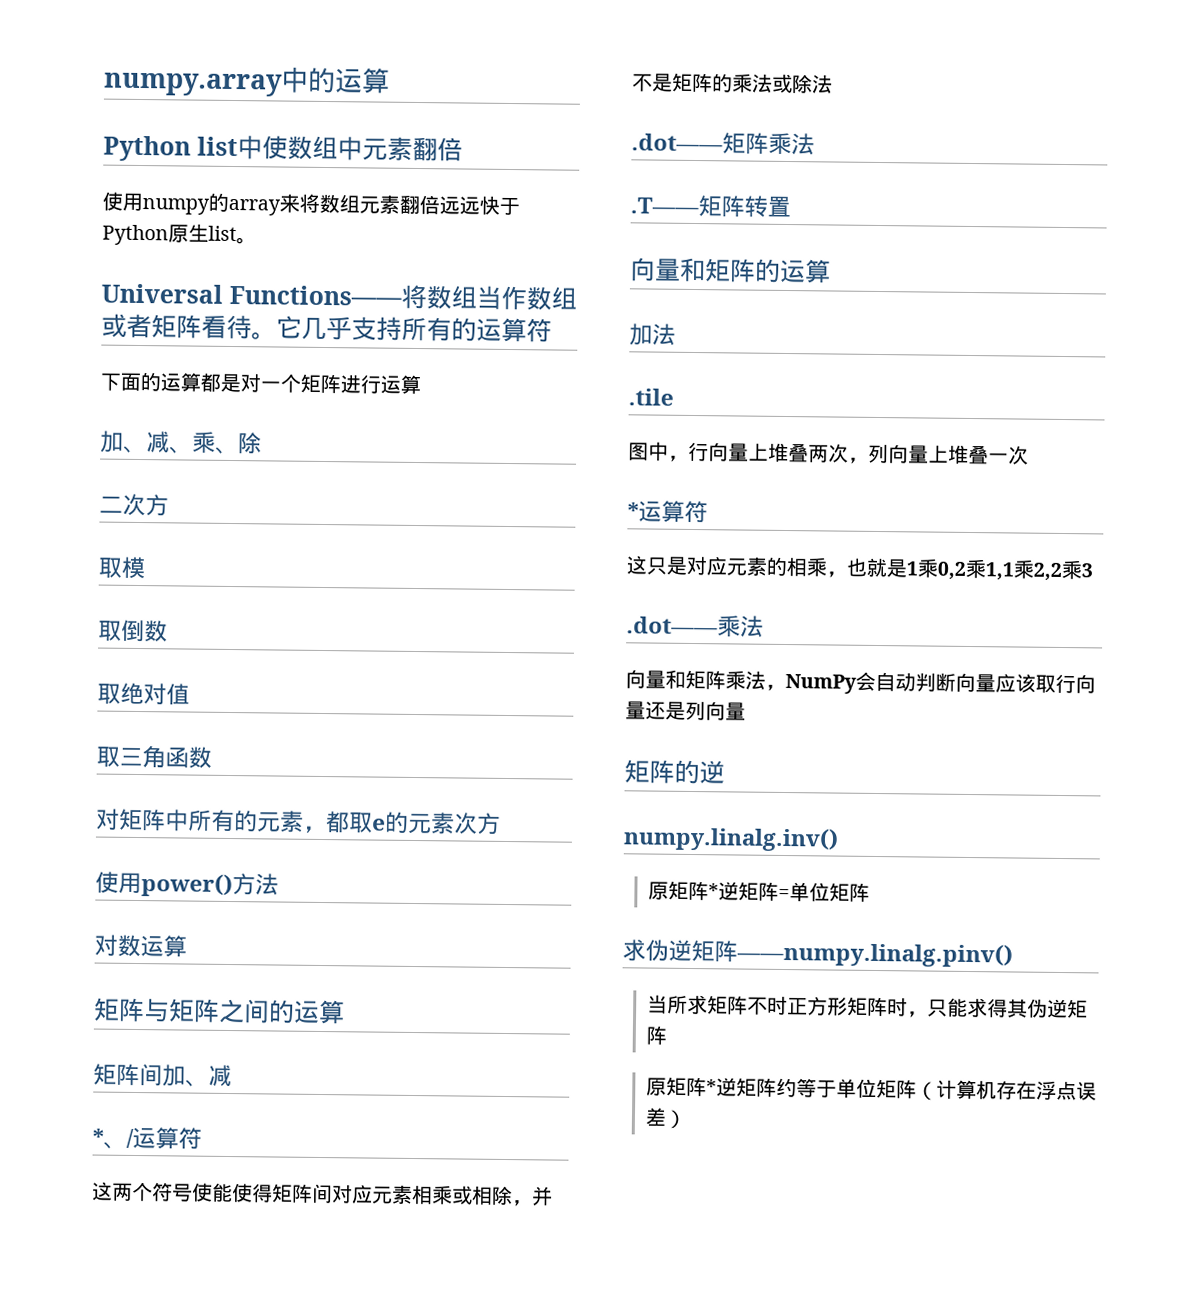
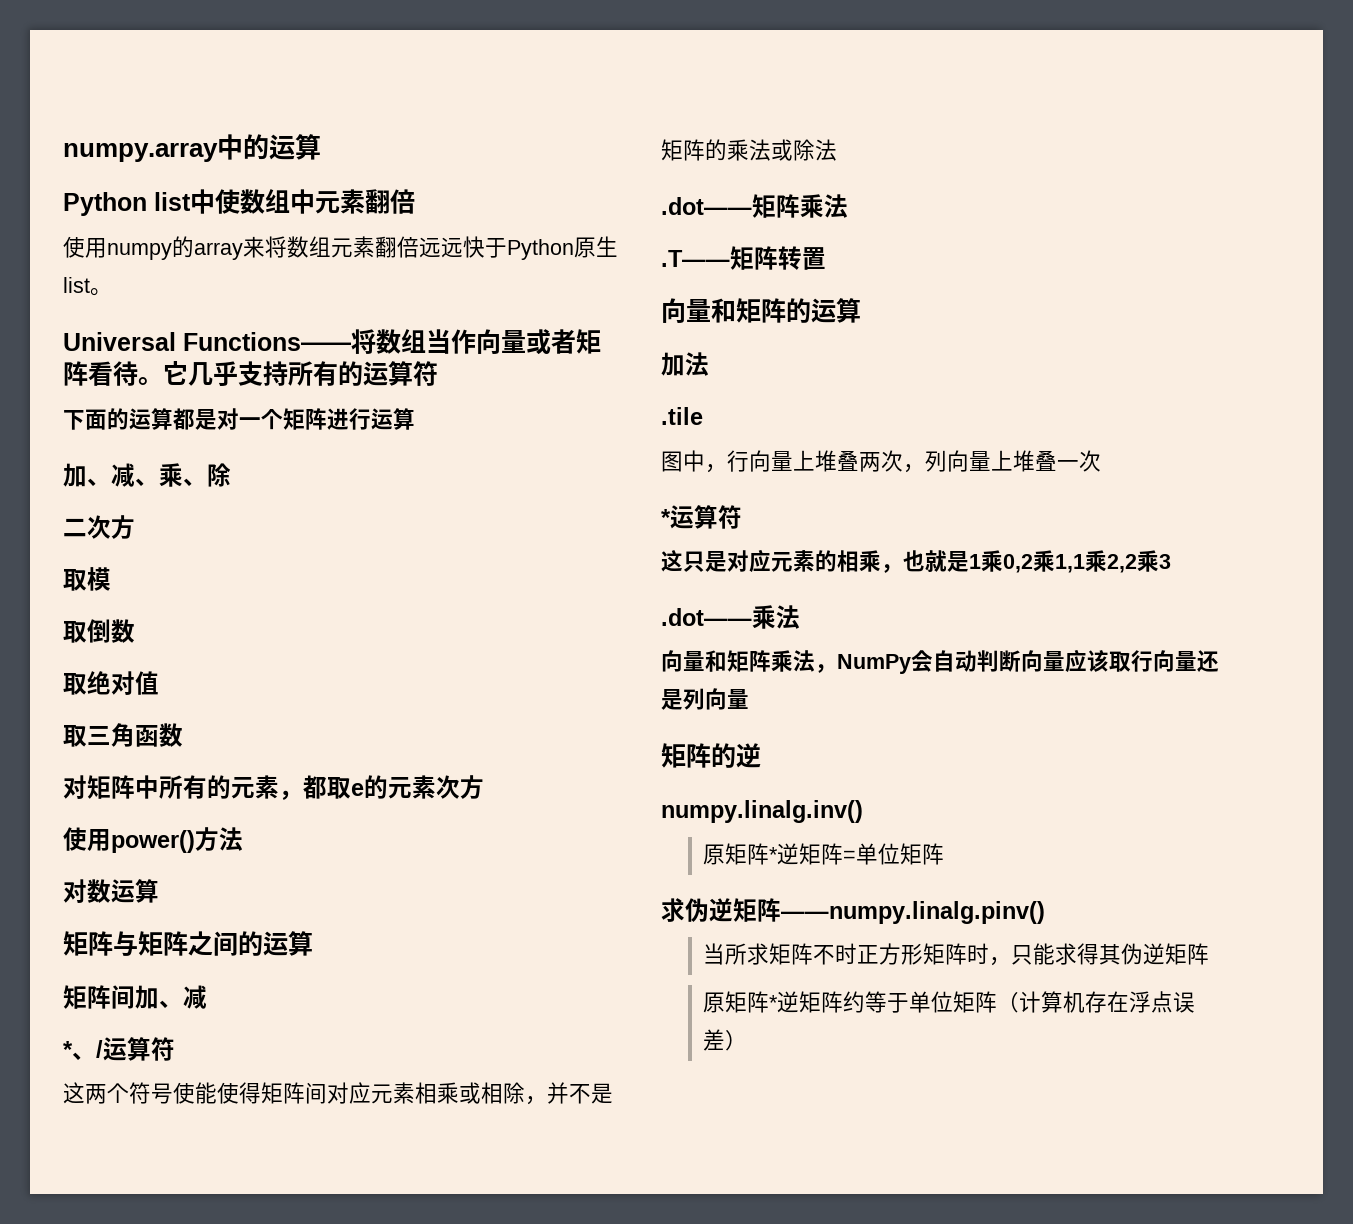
- Universal Functions——将数组当作数组或者矩阵看待。
+ Universal Functions——将数组当作向量或者矩阵看待。

